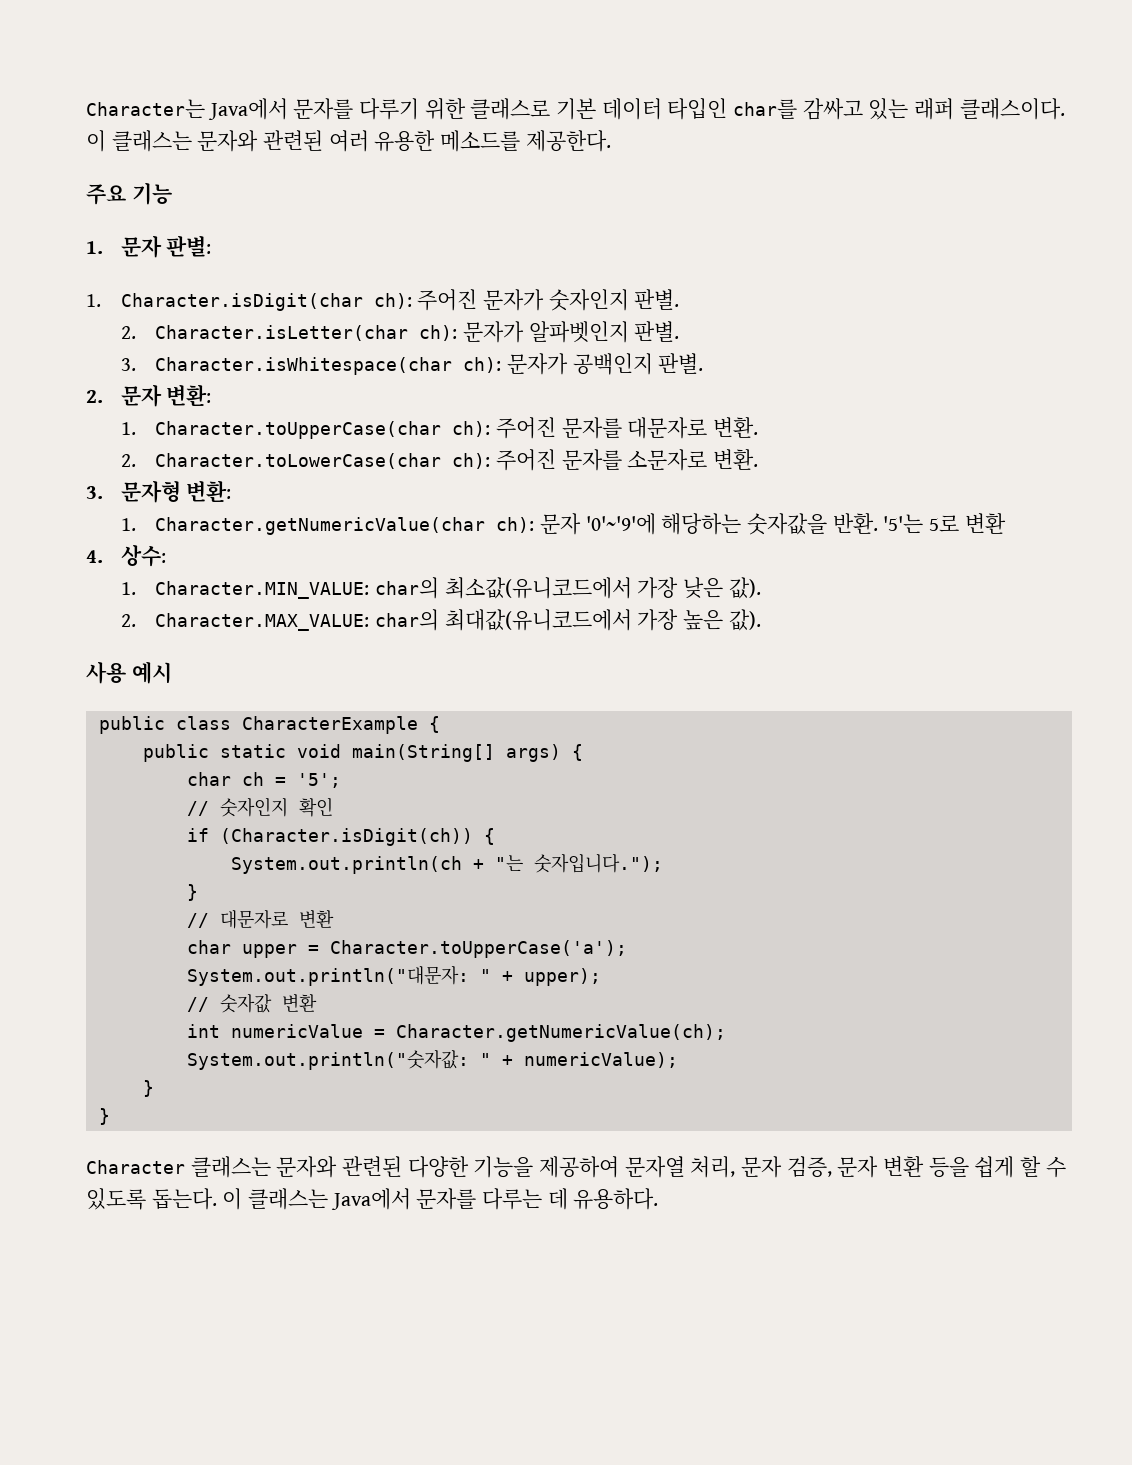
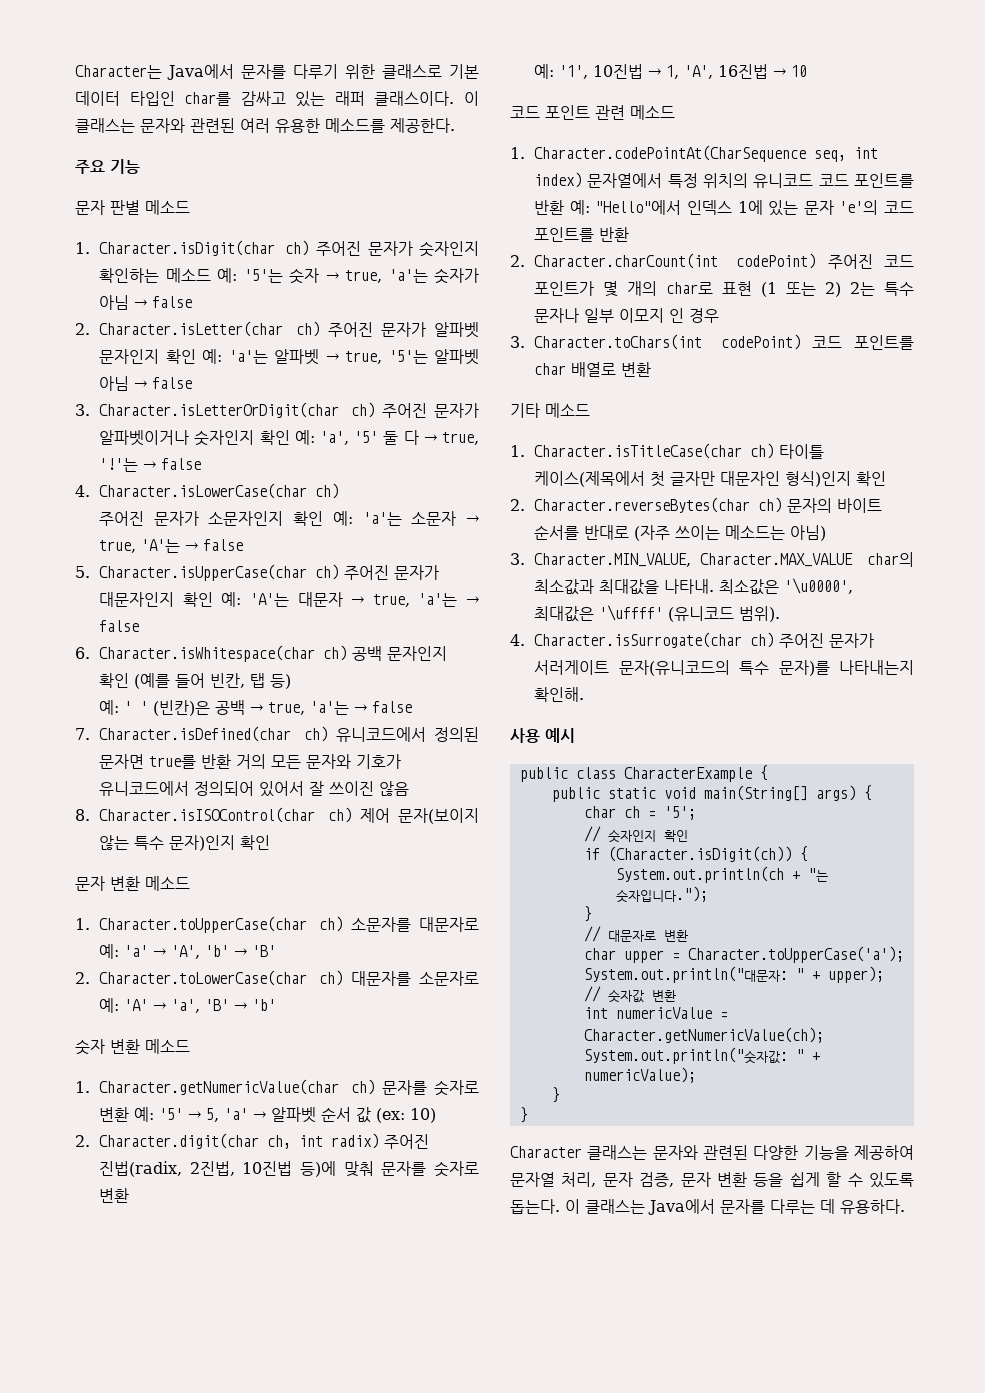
- 1. 문자 판별:
+ 문자 판별 메소드
- 1. Character.isDigit(char ch): 주어진 문자가 숫자인지 판별.
- 2. Character.isLetter(char ch): 문자가 알파벳인지 판별.
- 3. Character.isWhitespace(char ch): 문자가 공백인지 판별.
- 2. 문자 변환:
- 1. Character.toUpperCase(char ch): 주어진 문자를 대문자로 변환.
- 2. Character.toLowerCase(char ch): 주어진 문자를 소문자로 변환.
- 3. 문자형 변환:
- 1. Character.getNumericValue(char ch): 문자 '0'~'9'에 해당하는 숫자값을 반환. '5'는 5로 변환
- 4. 상수:
- 1. Character.MIN_VALUE: char의 최소값(유니코드에서 가장 낮은 값).
- 2. Character.MAX_VALUE: char의 최대값(유니코드에서 가장 높은 값).
+ 1. Character.isDigit(char ch) 주어진 문자가 숫자인지 확인하는 메소드 예: '5'는 숫자 → true, 'a'는 숫자가 아님 → false
+ 2. Character.isLetter(char ch) 주어진 문자가 알파벳 문자인지 확인 예: 'a'는 알파벳 → true, '5'는 알파벳 아님 → false
+ 3. Character.isLetterOrDigit(char ch) 주어진 문자가 알파벳이거나 숫자인지 확인 예: 'a', '5' 둘 다 → true, '!'는 → false
+ 4. Character.isLowerCase(char ch)
+ 주어진 문자가 소문자인지 확인 예: 'a'는 소문자 → true, 'A'는 → false
+ 5. Character.isUpperCase(char ch) 주어진 문자가 대문자인지 확인 예: 'A'는 대문자 → true, 'a'는 → false
+ 6. Character.isWhitespace(char ch) 공백 문자인지 확인 (예를 들어 빈칸, 탭 등)
+ 예: ' ' (빈칸)은 공백 → true, 'a'는 → false
+ 7. Character.isDefined(char ch) 유니코드에서 정의된 문자면 true를 반환 거의 모든 문자와 기호가 유니코드에서 정의되어 있어서 잘 쓰이진 않음
+ 8. Character.isISOControl(char ch) 제어 문자(보이지 않는 특수 문자)인지 확인
+ 문자 변환 메소드
+ 1. Character.toUpperCase(char ch) 소문자를 대문자로 예: 'a' → 'A', 'b' → 'B'
+ 2. Character.toLowerCase(char ch) 대문자를 소문자로 예: 'A' → 'a', 'B' → 'b'
+ 숫자 변환 메소드
+ 1. Character.getNumericValue(char ch) 문자를 숫자로 변환 예: '5' → 5, 'a' → 알파벳 순서 값 (ex: 10)
+ 2. Character.digit(char ch, int radix) 주어진 진법(radix, 2진법, 10진법 등)에 맞춰 문자를 숫자로 변환
+ 예: '1', 10진법 → 1, 'A', 16진법 → 10
+ 코드 포인트 관련 메소드
+ 1. Character.codePointAt(CharSequence seq, int index) 문자열에서 특정 위치의 유니코드 코드 포인트를 반환 예: "Hello"에서 인덱스 1에 있는 문자 'e'의 코드 포인트를 반환
+ 2. Character.charCount(int codePoint) 주어진 코드 포인트가 몇 개의 char로 표현 (1 또는 2) 2는 특수 문자나 일부 이모지 인 경우
+ 3. Character.toChars(int codePoint) 코드 포인트를 char 배열로 변환
+ 기타 메소드
+ 1. Character.isTitleCase(char ch) 타이틀 케이스(제목에서 첫 글자만 대문자인 형식)인지 확인
+ 2. Character.reverseBytes(char ch) 문자의 바이트 순서를 반대로 (자주 쓰이는 메소드는 아님)
+ 3. Character.MIN_VALUE, Character.MAX_VALUE char의 최소값과 최대값을 나타내. 최소값은 '\u0000', 최대값은 '\uffff' (유니코드 범위).
+ 4. Character.isSurrogate(char ch) 주어진 문자가 서러게이트 문자(유니코드의 특수 문자)를 나타내는지 확인해.

